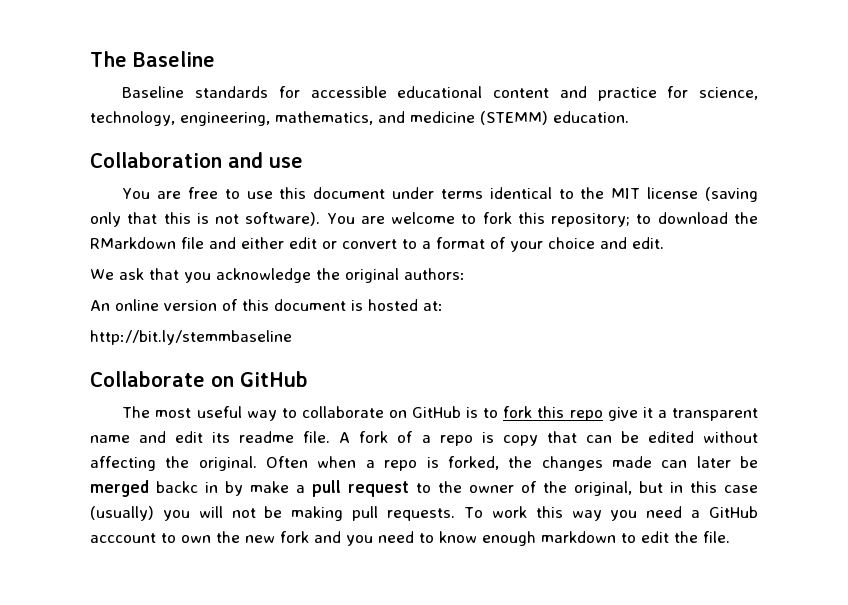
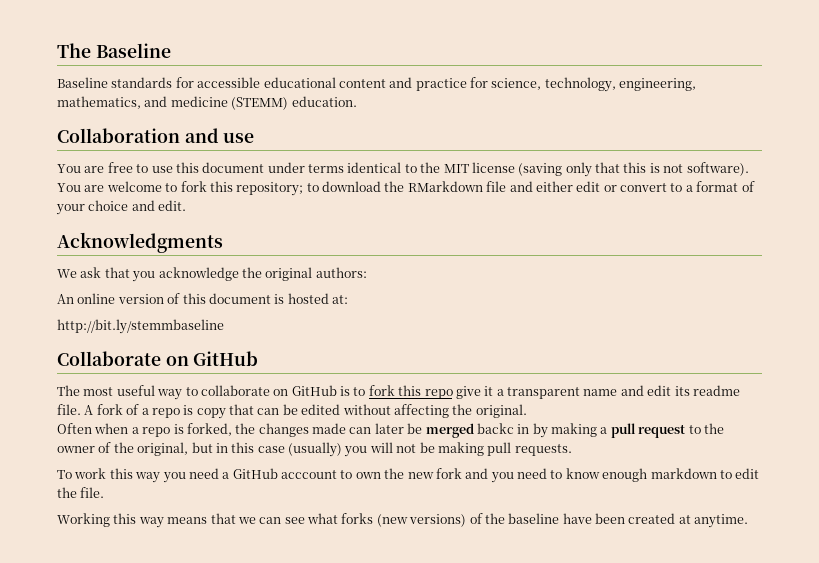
+ Acknowledgments
- A fork of a repo is copy that can be edited without affecting the original. Often when a repo is forked, the changes made can later be merged backc in by make a pull request to the owner of the original, but in this case (usually) you will not be making pull requests. To work this way you need a GitHub acccount to own the new fork and you need to know enough markdown to edit the file.
+ A fork of a repo is copy that can be edited without affecting the original.
+ Often when a repo is forked, the changes made can later be merged backc in by making a pull request to the owner of the original, but in this case (usually) you will not be making pull requests.
+ To work this way you need a GitHub acccount to own the new fork and you need to know enough markdown to edit the file.
+ Working this way means that we can see what forks (new versions) of the baseline have been created at anytime.

